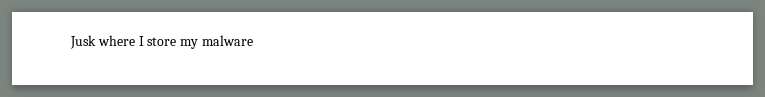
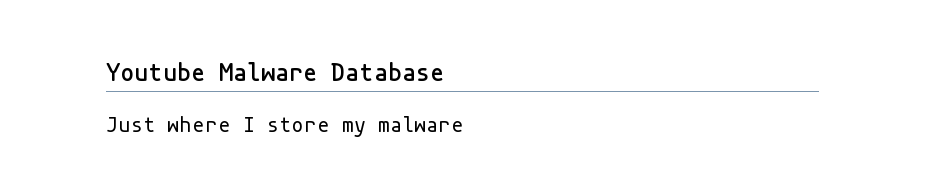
- Jusk where I store my malware
+ Youtube Malware Database
+ Just where I store my malware

